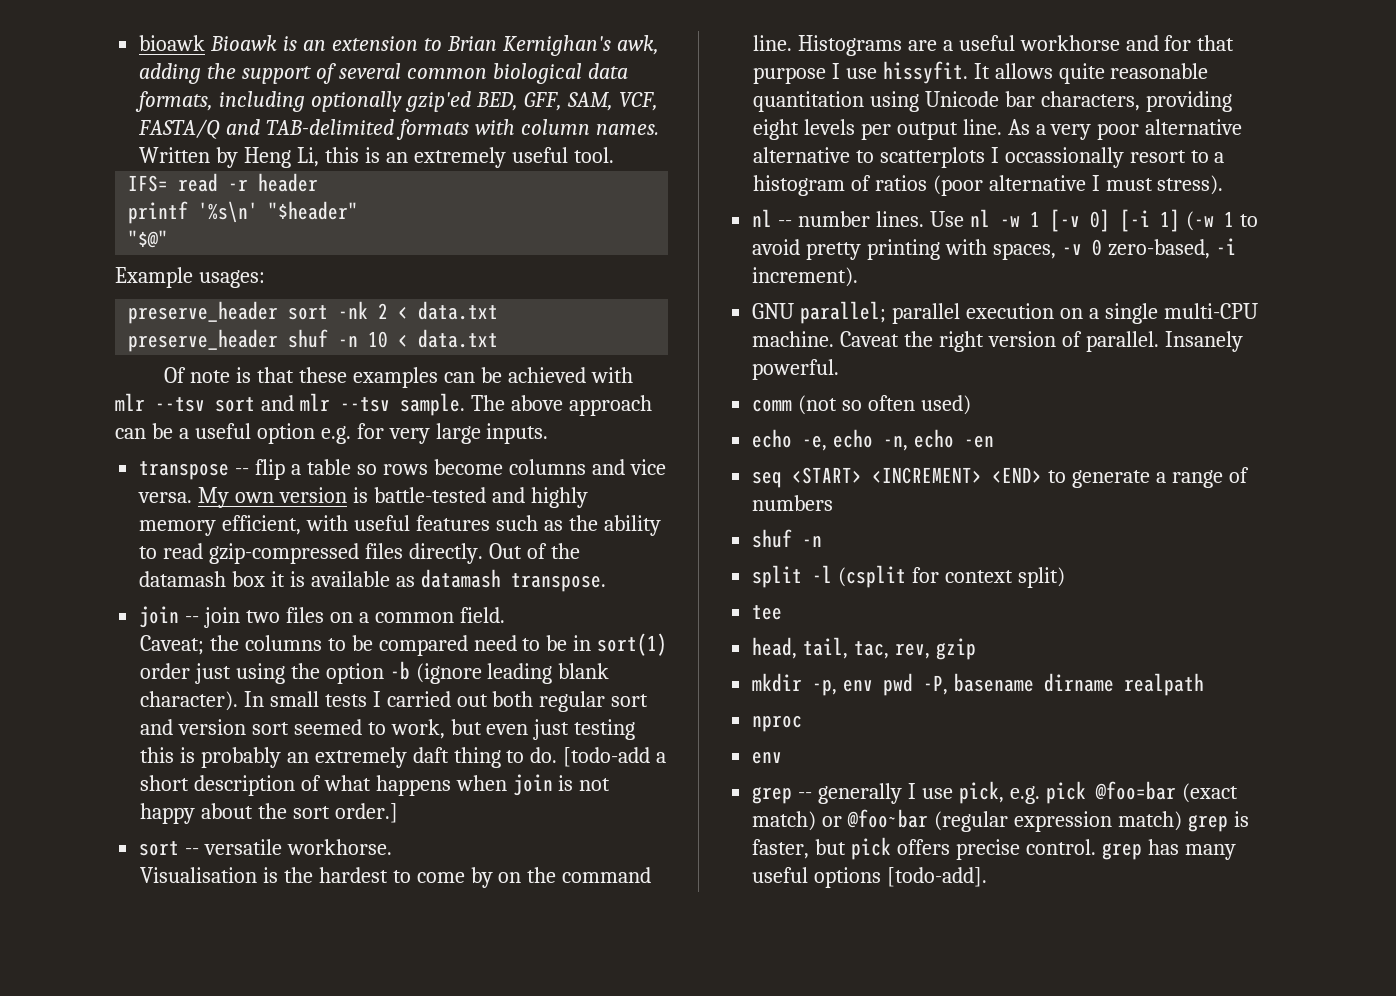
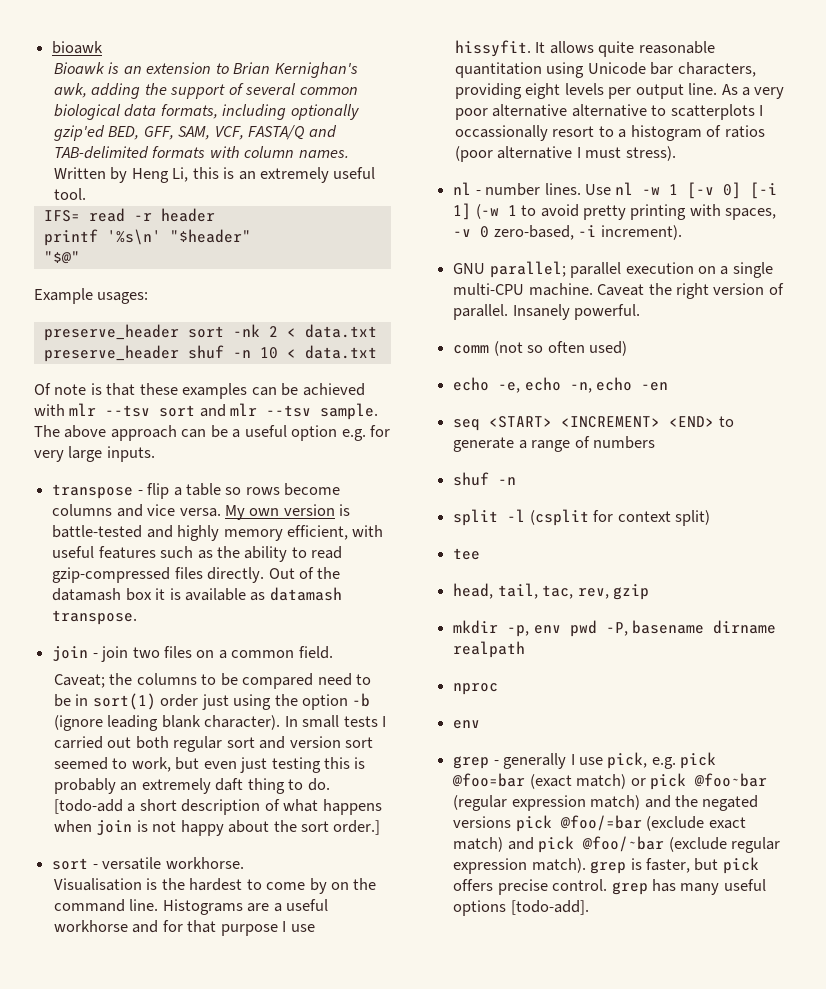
- bioawk Bioawk is an extension to Brian Kernighan's awk, adding the support of several common biological data formats, including optionally gzip'ed BED, GFF, SAM, VCF, FASTA/Q and TAB-delimited formats with column names.
+ bioawk
+ Bioawk is an extension to Brian Kernighan's awk, adding the support of several common biological data formats, including optionally gzip'ed BED, GFF, SAM, VCF, FASTA/Q and TAB-delimited formats with column names.
- transpose -- flip a table so rows become columns and vice versa.
+ transpose - flip a table so rows become columns and vice versa.
- join -- join two files on a common field.
+ join - join two files on a common field.
- sort -- versatile workhorse.
+ sort - versatile workhorse.
- nl -- number lines.
+ nl - number lines.
- grep -- generally I use pick, e.g. pick @foo=bar (exact match) or @foo~bar (regular expression match) grep is faster, but pick offers precise control. grep has many useful options [todo-add].
+ grep - generally I use pick, e.g. pick @foo=bar (exact match) or pick @foo~bar (regular expression match) and the negated versions pick @foo/=bar (exclude exact match) and pick @foo/~bar (exclude regular expression match). grep is faster, but pick offers precise control. grep has many useful options [todo-add].

